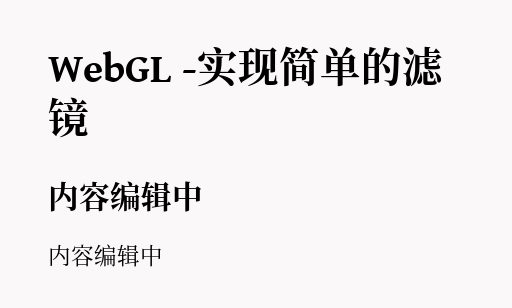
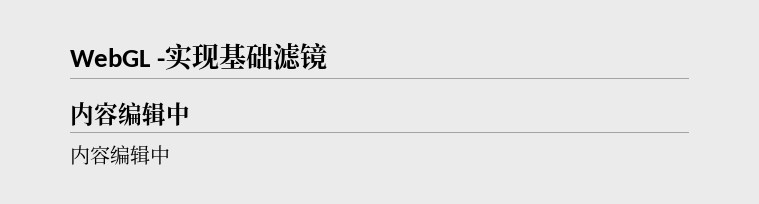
- WebGL -实现简单的滤镜
+ WebGL -实现基础滤镜

